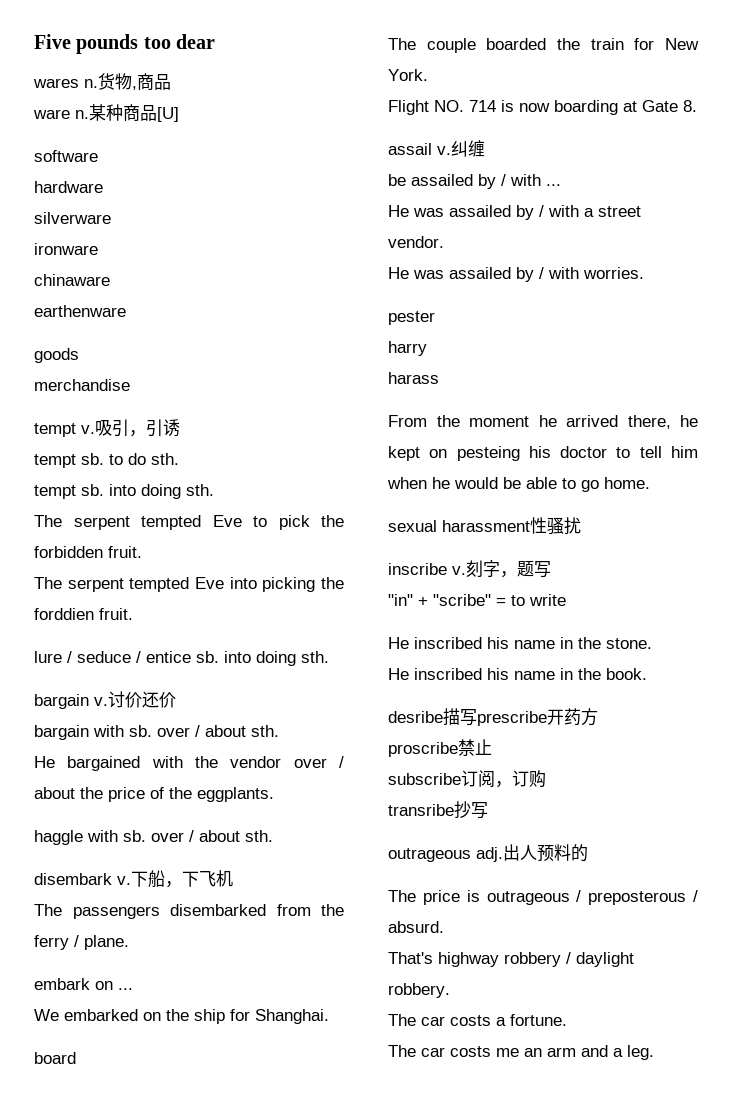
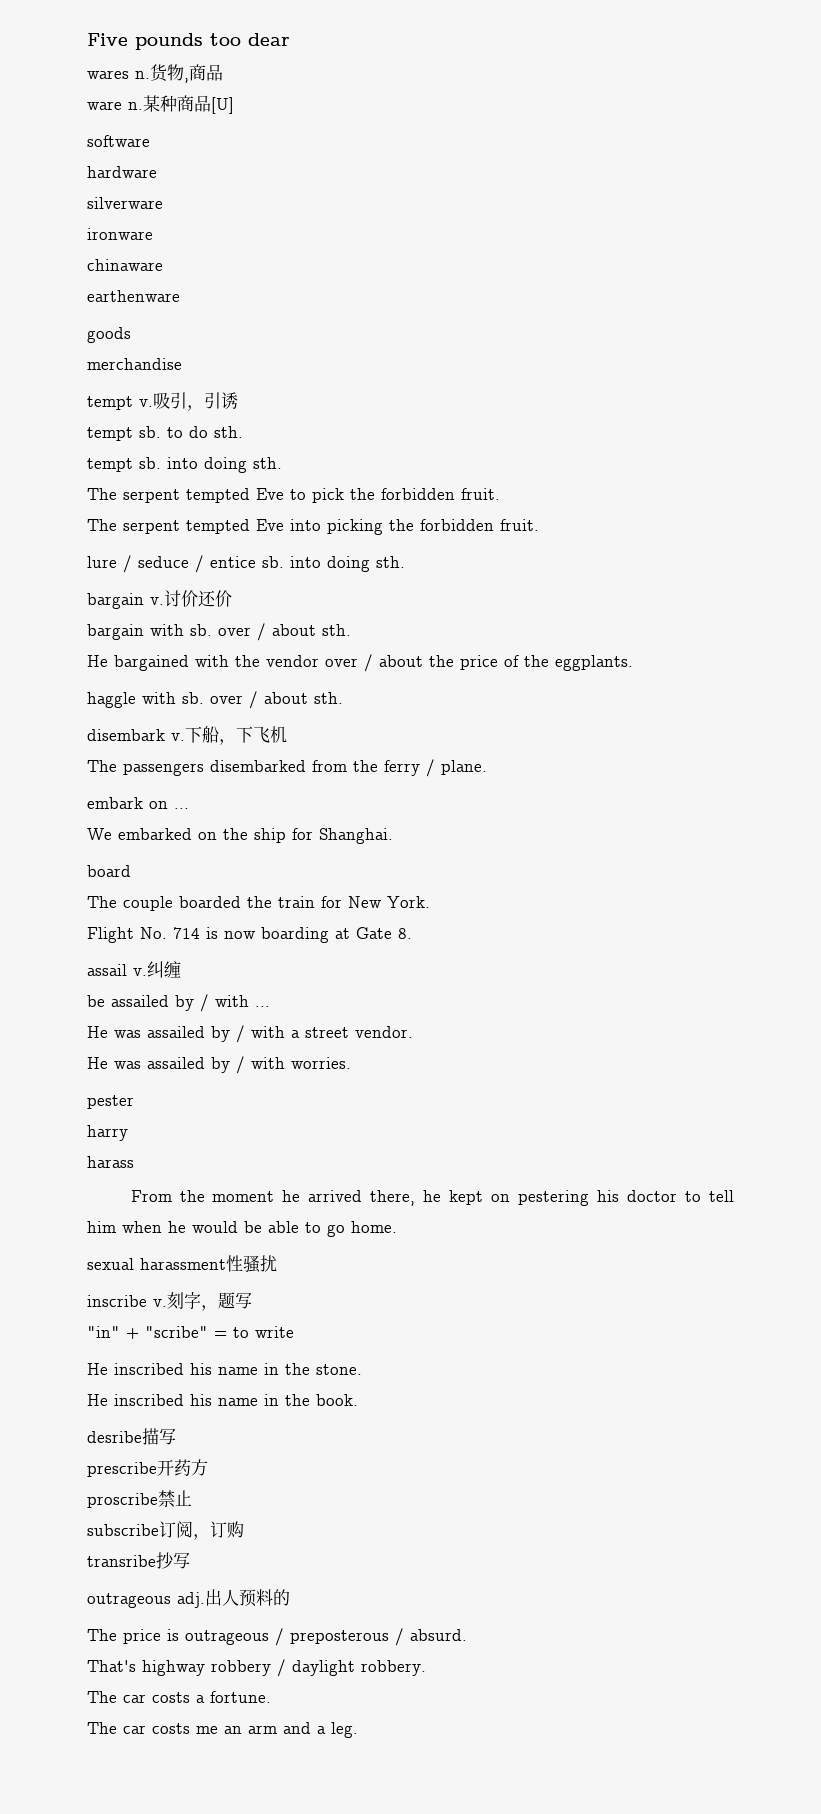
- The serpent tempted Eve into picking the forddien fruit.
+ The serpent tempted Eve into picking the forbidden fruit.
- Flight NO. 714 is now boarding at Gate 8.
+ Flight No. 714 is now boarding at Gate 8.
- From the moment he arrived there, he kept on pesteing his doctor to tell him when he would be able to go home.
+ From the moment he arrived there, he kept on pestering his doctor to tell him when he would be able to go home.
- desribe描写prescribe开药方
+ desribe描写
+ prescribe开药方

